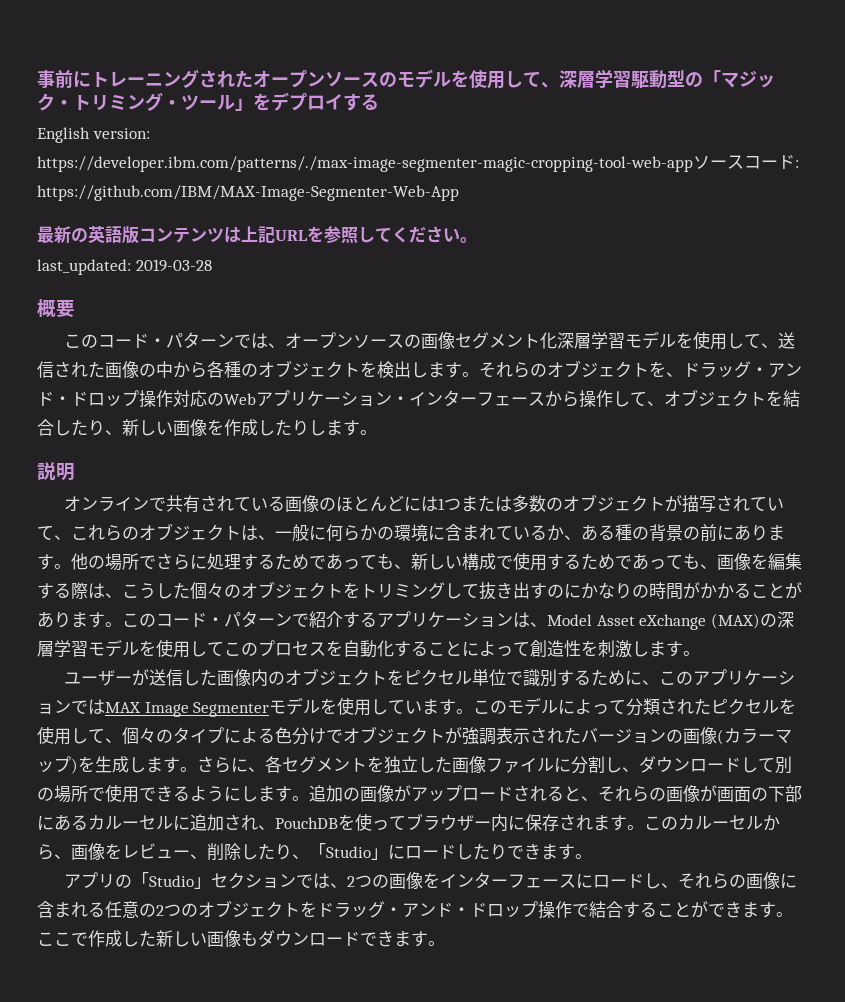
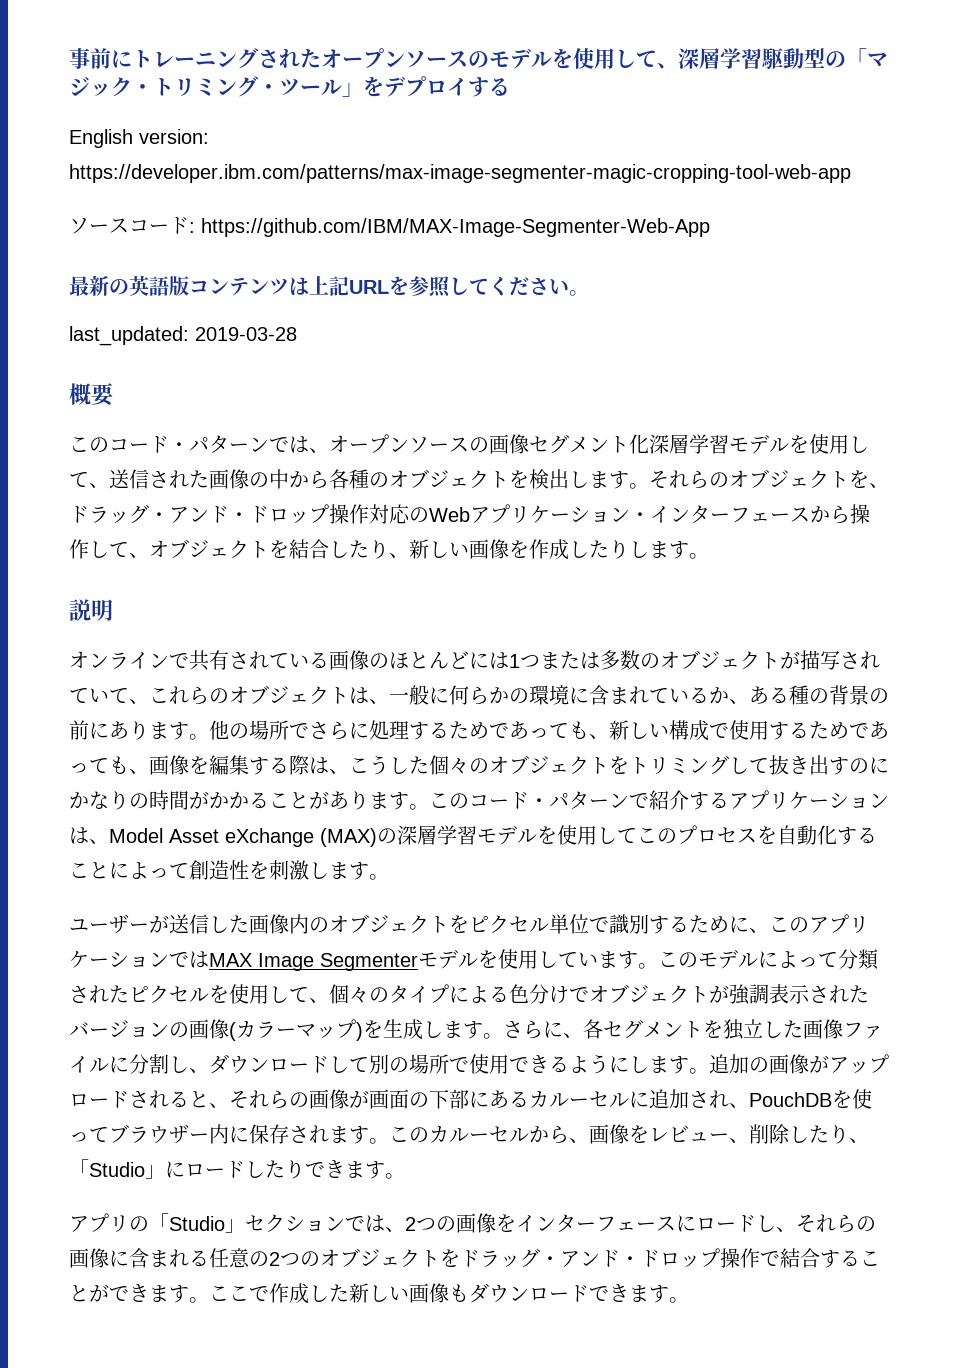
- English version: https://developer.ibm.com/patterns/./max-image-segmenter-magic-cropping-tool-web-appソースコード: https://github.com/IBM/MAX-Image-Segmenter-Web-App
+ English version: https://developer.ibm.com/patterns/max-image-segmenter-magic-cropping-tool-web-app
+ ソースコード: https://github.com/IBM/MAX-Image-Segmenter-Web-App

